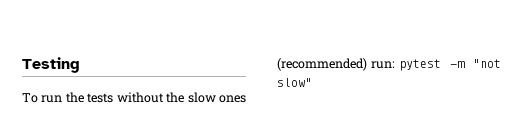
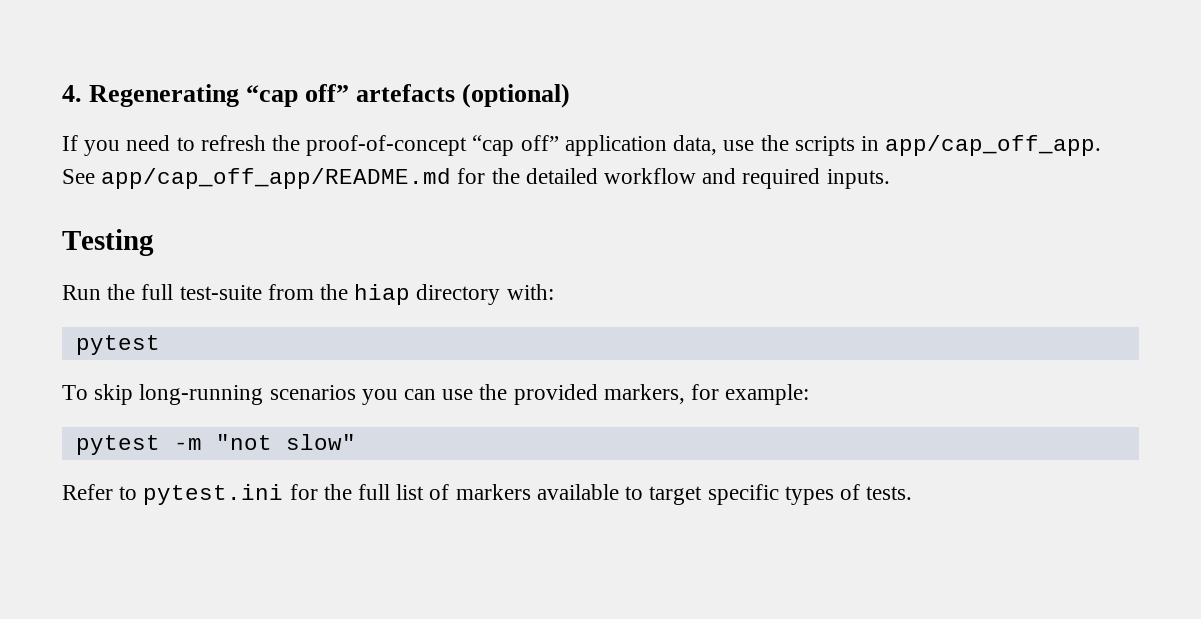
+ 4. Regenerating “cap off” artefacts (optional)
+ If you need to refresh the proof-of-concept “cap off” application data, use the scripts in app/cap_off_app. See app/cap_off_app/README.md for the detailed workflow and required inputs.
  Testing
- To run the tests without the slow ones (recommended) run: pytest -m "not slow"
+ Run the full test-suite from the hiap directory with:
+ pytest
+ To skip long-running scenarios you can use the provided markers, for example:
+ pytest -m "not slow"
+ Refer to pytest.ini for the full list of markers available to target specific types of tests.

